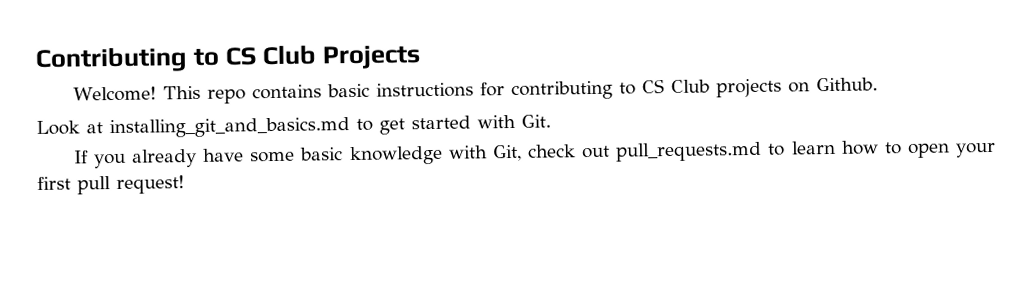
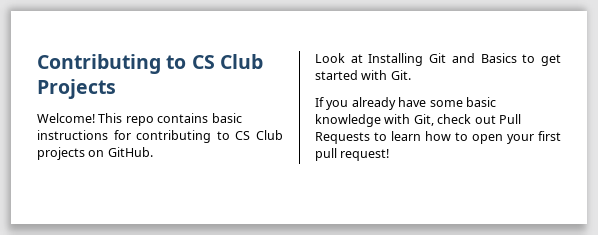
- This repo contains basic instructions for contributing to CS Club projects on Github.
+ This repo contains basic instructions for contributing to CS Club projects on GitHub.
- Look at installing_git_and_basics.md to get started with Git.
+ Look at Installing Git and Basics to get started with Git.
- If you already have some basic knowledge with Git, check out pull_requests.md to learn how to open your first pull request!
+ If you already have some basic knowledge with Git, check out Pull Requests to learn how to open your first pull request!

